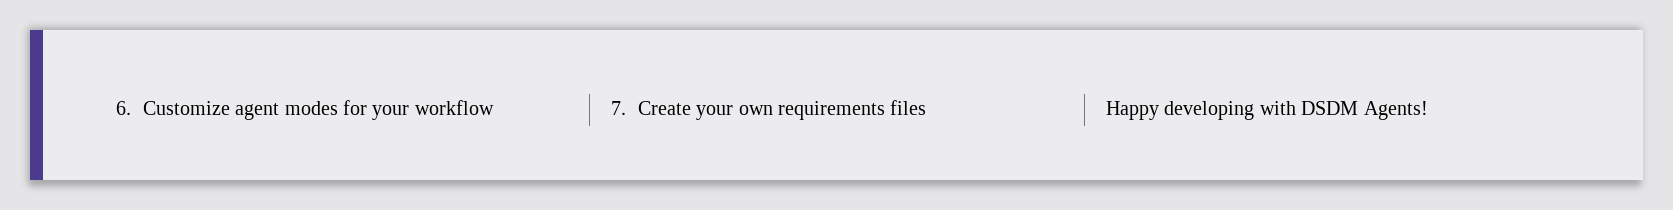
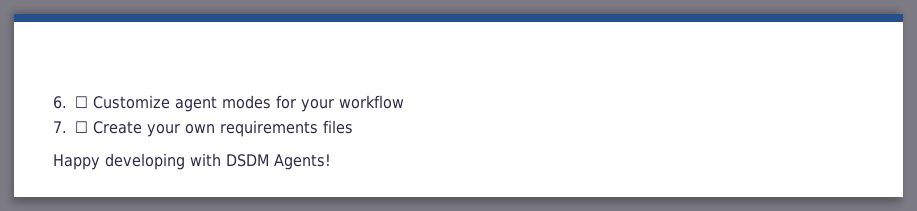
- 6. Customize agent modes for your workflow
+ 6. ☐ Customize agent modes for your workflow
- 7. Create your own requirements files
+ 7. ☐ Create your own requirements files

